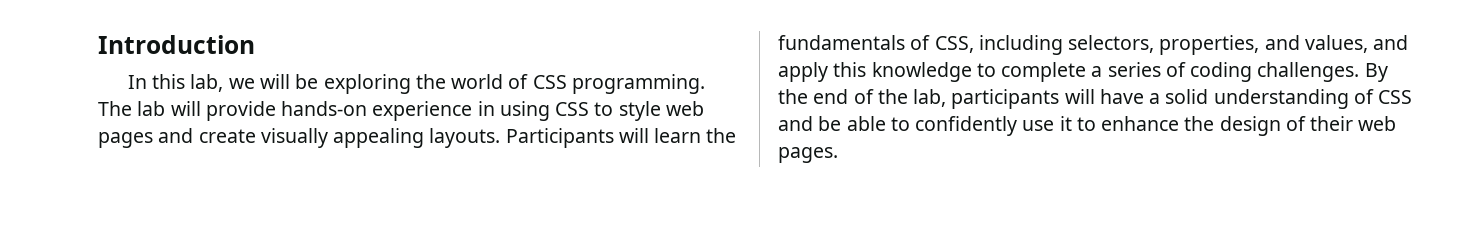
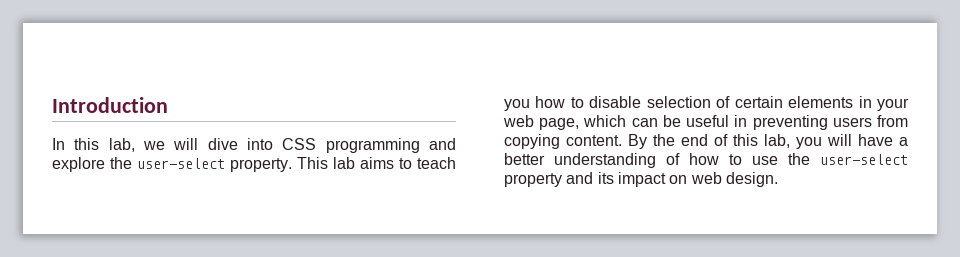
- In this lab, we will be exploring the world of CSS programming. The lab will provide hands-on experience in using CSS to style web pages and create visually appealing layouts. Participants will learn the fundamentals of CSS, including selectors, properties, and values, and apply this knowledge to complete a series of coding challenges.
+ In this lab, we will dive into CSS programming and explore the user-select property. This lab aims to teach you how to disable selection of certain elements in your web page, which can be useful in preventing users from copying content.
- By the end of the lab, participants will have a solid understanding of CSS and be able to confidently use it to enhance the design of their web pages.
+ By the end of this lab, you will have a better understanding of how to use the user-select property and its impact on web design.

